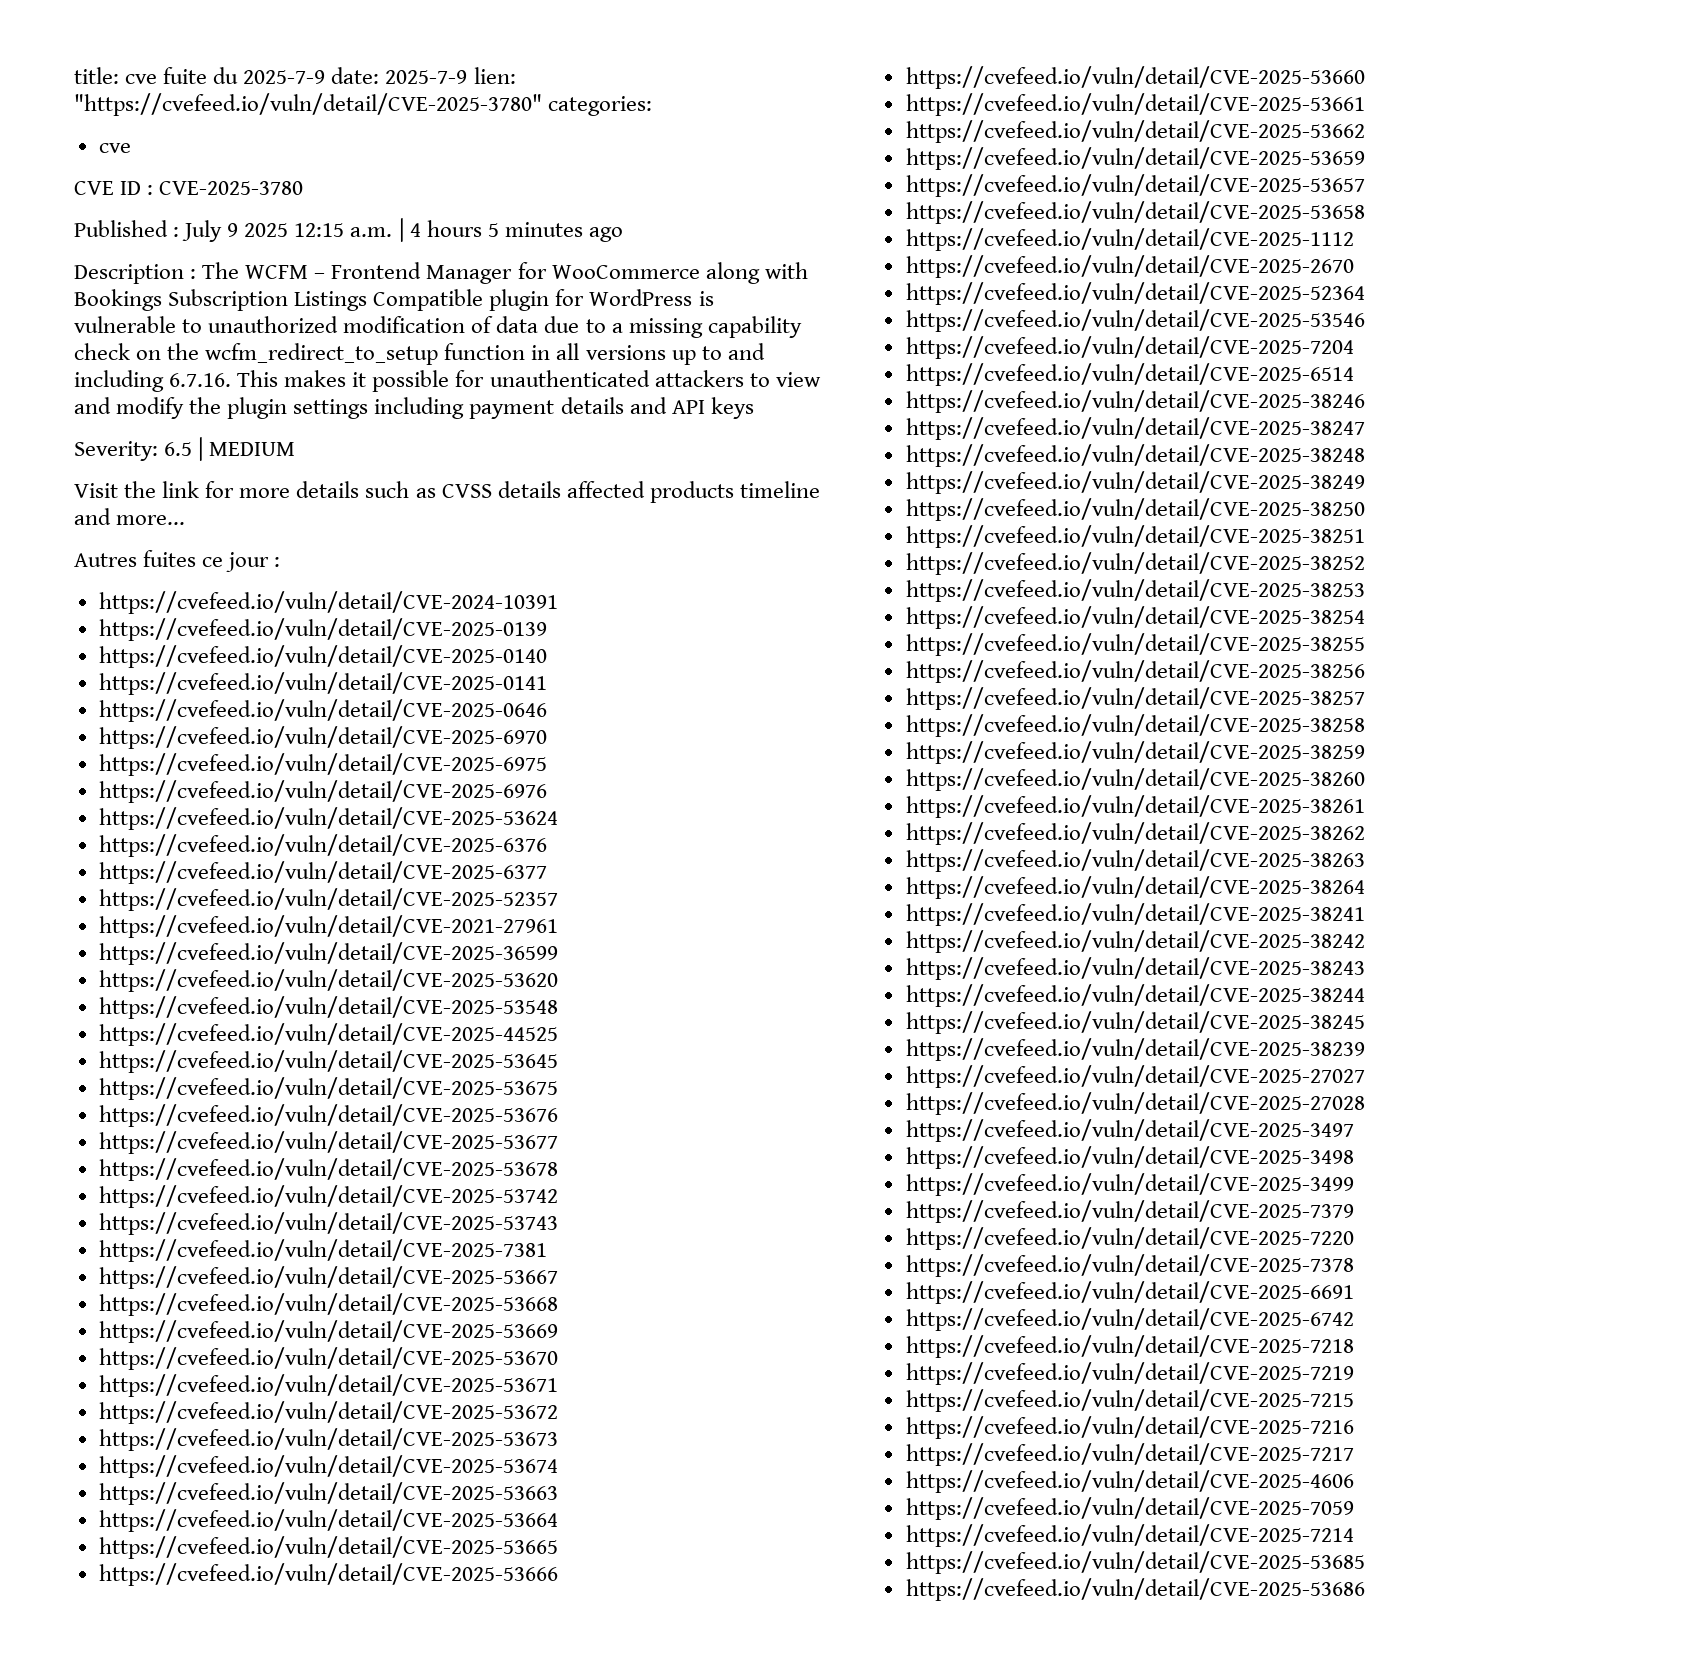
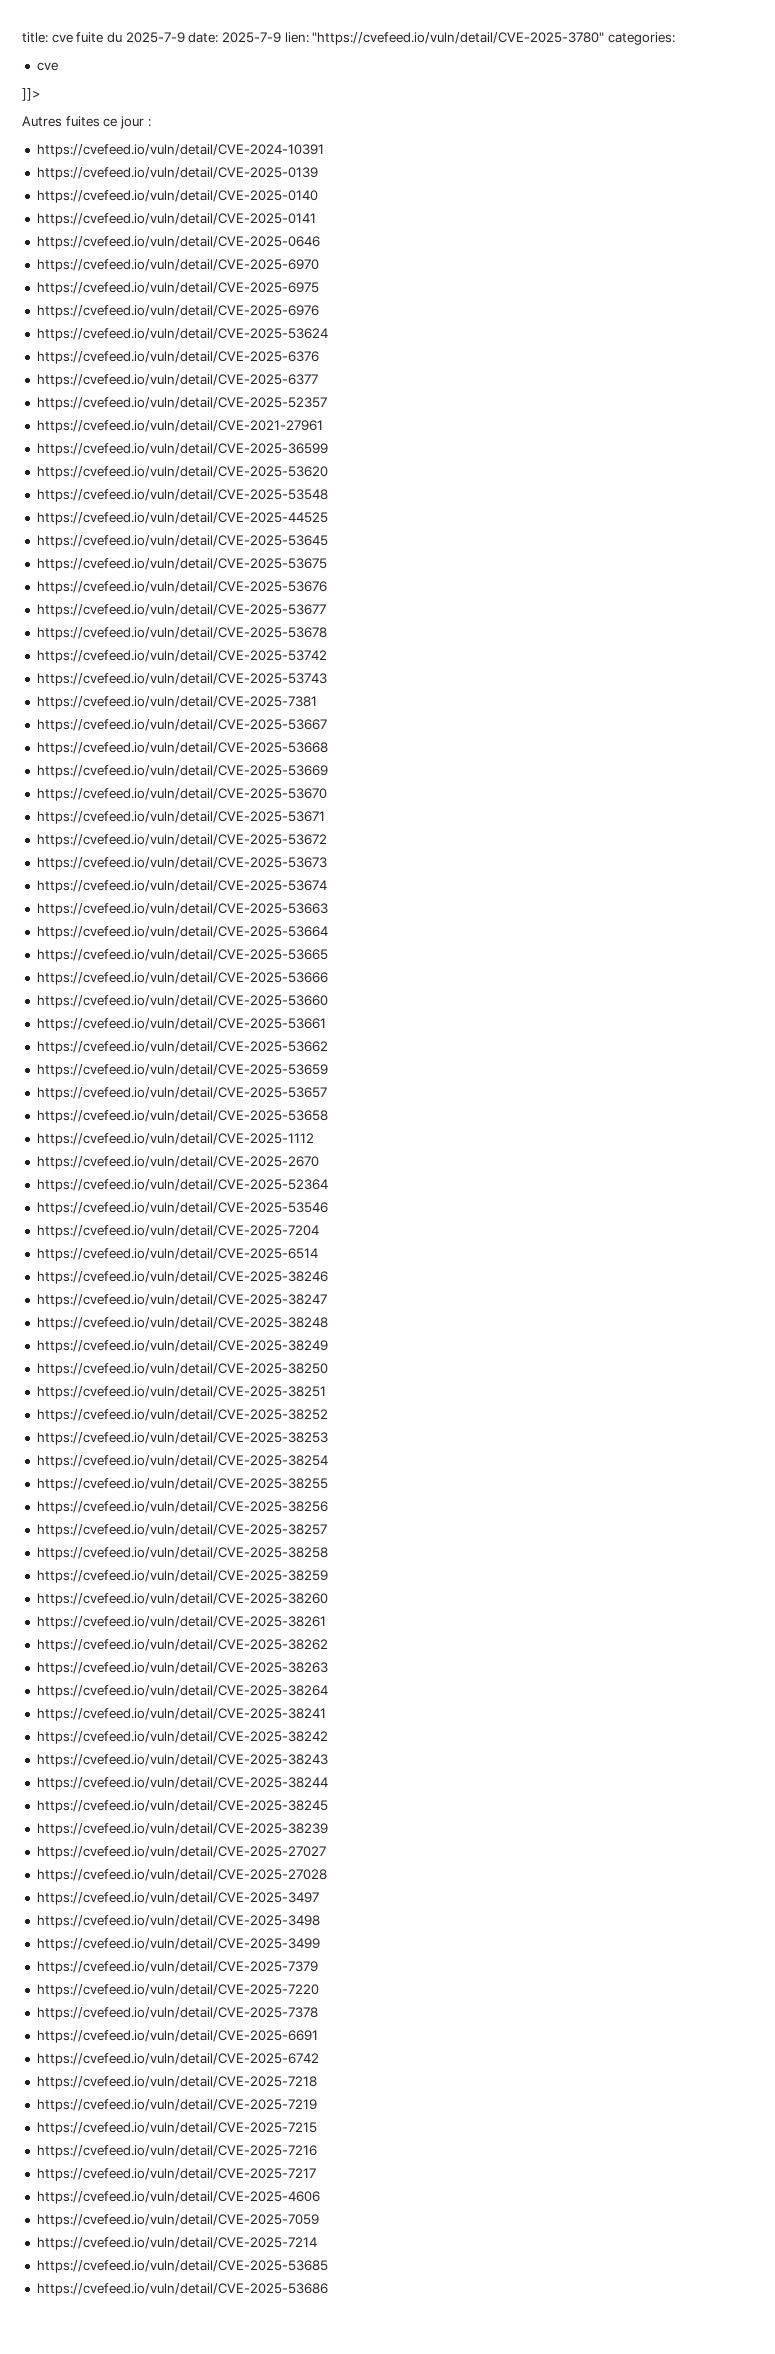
- CVE ID : CVE-2025-3780
- Published : July 9 2025 12:15 a.m. | 4 hours 5 minutes ago
- Description : The WCFM – Frontend Manager for WooCommerce along with Bookings Subscription Listings Compatible plugin for WordPress is vulnerable to unauthorized modification of data due to a missing capability check on the wcfm_redirect_to_setup function in all versions up to and including 6.7.16. This makes it possible for unauthenticated attackers to view and modify the plugin settings including payment details and API keys
- Severity: 6.5 | MEDIUM
- Visit the link for more details such as CVSS details affected products timeline and more...
+ ]]>

